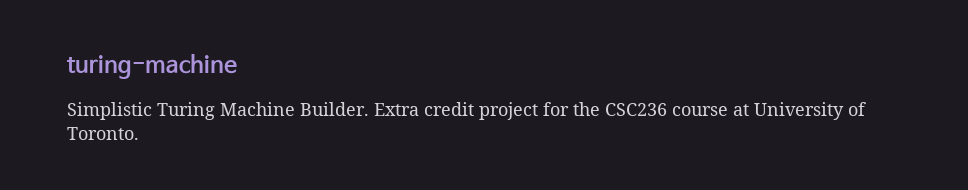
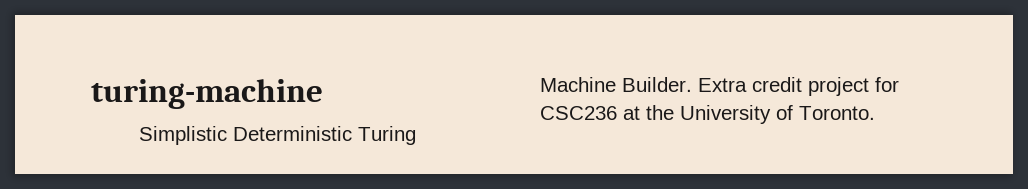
- Simplistic Turing Machine Builder.
+ Simplistic Deterministic Turing Machine Builder.
- Extra credit project for the CSC236 course at University of Toronto.
+ Extra credit project for CSC236 at the University of Toronto.

